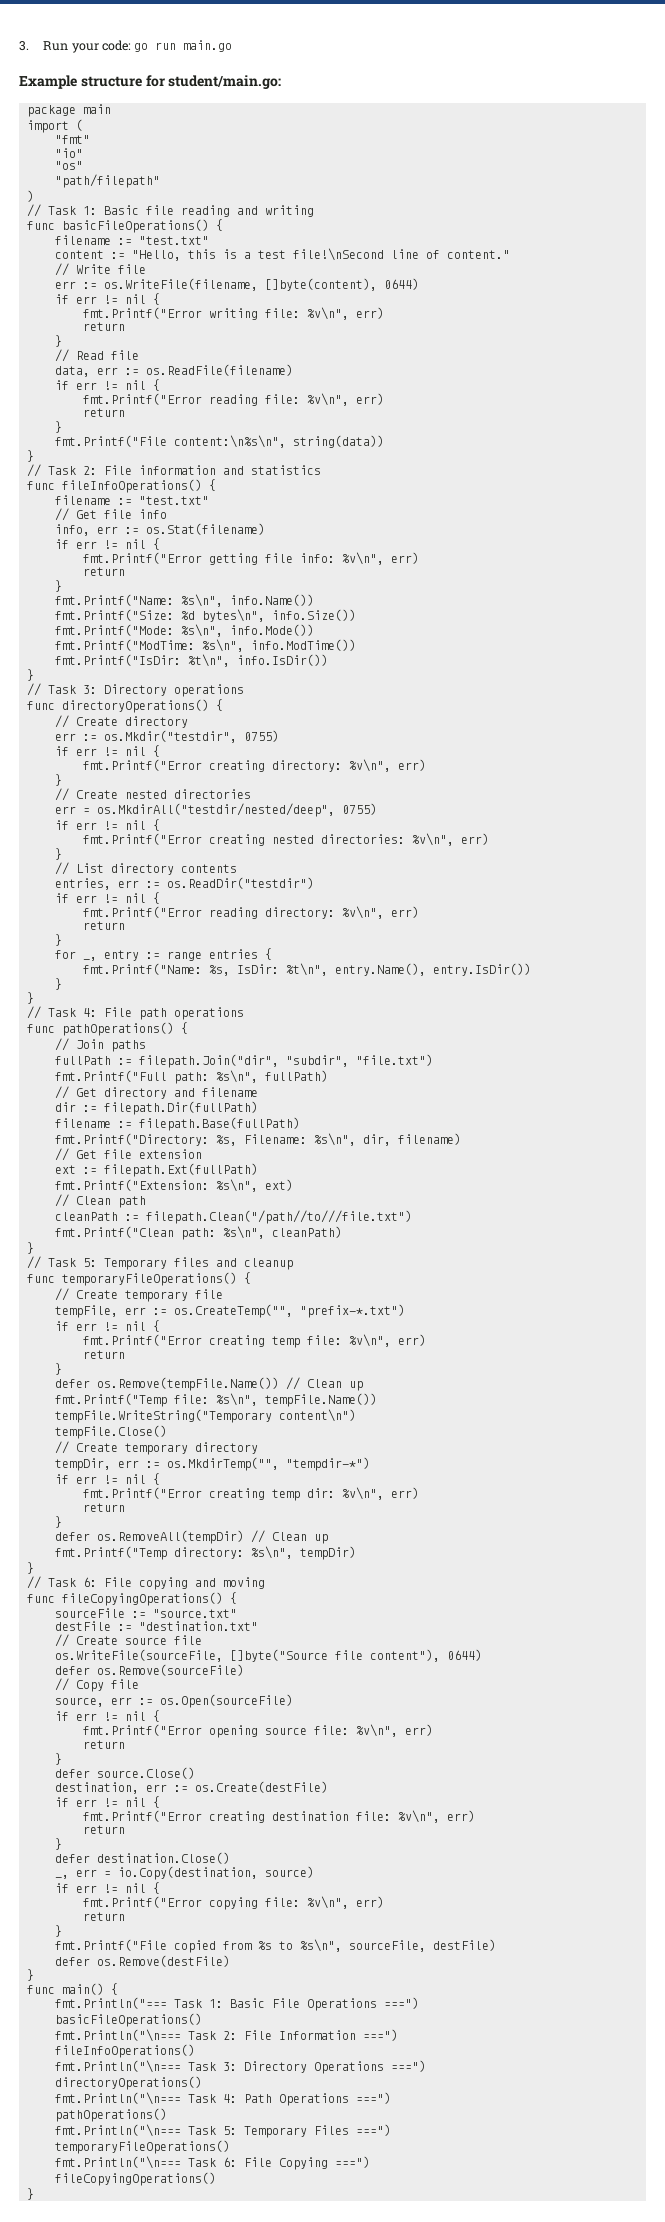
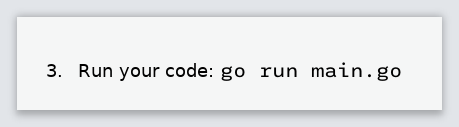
- Example structure for student/main.go:
- package main
- import (
- "fmt"
- "io"
- "os"
- "path/filepath"
- )
- // Task 1: Basic file reading and writing
- func basicFileOperations() {
- filename := "test.txt"
- content := "Hello, this is a test file!\nSecond line of content."
- // Write file
- err := os.WriteFile(filename, []byte(content), 0644)
- if err != nil {
- fmt.Printf("Error writing file: %v\n", err)
- return
- }
- // Read file
- data, err := os.ReadFile(filename)
- if err != nil {
- fmt.Printf("Error reading file: %v\n", err)
- return
- }
- fmt.Printf("File content:\n%s\n", string(data))
- }
- // Task 2: File information and statistics
- func fileInfoOperations() {
- filename := "test.txt"
- // Get file info
- info, err := os.Stat(filename)
- if err != nil {
- fmt.Printf("Error getting file info: %v\n", err)
- return
- }
- fmt.Printf("Name: %s\n", info.Name())
- fmt.Printf("Size: %d bytes\n", info.Size())
- fmt.Printf("Mode: %s\n", info.Mode())
- fmt.Printf("ModTime: %s\n", info.ModTime())
- fmt.Printf("IsDir: %t\n", info.IsDir())
- }
- // Task 3: Directory operations
- func directoryOperations() {
- // Create directory
- err := os.Mkdir("testdir", 0755)
- if err != nil {
- fmt.Printf("Error creating directory: %v\n", err)
- }
- // Create nested directories
- err = os.MkdirAll("testdir/nested/deep", 0755)
- if err != nil {
- fmt.Printf("Error creating nested directories: %v\n", err)
- }
- // List directory contents
- entries, err := os.ReadDir("testdir")
- if err != nil {
- fmt.Printf("Error reading directory: %v\n", err)
- return
- }
- for _, entry := range entries {
- fmt.Printf("Name: %s, IsDir: %t\n", entry.Name(), entry.IsDir())
- }
- }
- // Task 4: File path operations
- func pathOperations() {
- // Join paths
- fullPath := filepath.Join("dir", "subdir", "file.txt")
- fmt.Printf("Full path: %s\n", fullPath)
- // Get directory and filename
- dir := filepath.Dir(fullPath)
- filename := filepath.Base(fullPath)
- fmt.Printf("Directory: %s, Filename: %s\n", dir, filename)
- // Get file extension
- ext := filepath.Ext(fullPath)
- fmt.Printf("Extension: %s\n", ext)
- // Clean path
- cleanPath := filepath.Clean("/path//to///file.txt")
- fmt.Printf("Clean path: %s\n", cleanPath)
- }
- // Task 5: Temporary files and cleanup
- func temporaryFileOperations() {
- // Create temporary file
- tempFile, err := os.CreateTemp("", "prefix-*.txt")
- if err != nil {
- fmt.Printf("Error creating temp file: %v\n", err)
- return
- }
- defer os.Remove(tempFile.Name()) // Clean up
- fmt.Printf("Temp file: %s\n", tempFile.Name())
- tempFile.WriteString("Temporary content\n")
- tempFile.Close()
- // Create temporary directory
- tempDir, err := os.MkdirTemp("", "tempdir-*")
- if err != nil {
- fmt.Printf("Error creating temp dir: %v\n", err)
- return
- }
- defer os.RemoveAll(tempDir) // Clean up
- fmt.Printf("Temp directory: %s\n", tempDir)
- }
- // Task 6: File copying and moving
- func fileCopyingOperations() {
- sourceFile := "source.txt"
- destFile := "destination.txt"
- // Create source file
- os.WriteFile(sourceFile, []byte("Source file content"), 0644)
- defer os.Remove(sourceFile)
- // Copy file
- source, err := os.Open(sourceFile)
- if err != nil {
- fmt.Printf("Error opening source file: %v\n", err)
- return
- }
- defer source.Close()
- destination, err := os.Create(destFile)
- if err != nil {
- fmt.Printf("Error creating destination file: %v\n", err)
- return
- }
- defer destination.Close()
- _, err = io.Copy(destination, source)
- if err != nil {
- fmt.Printf("Error copying file: %v\n", err)
- return
- }
- fmt.Printf("File copied from %s to %s\n", sourceFile, destFile)
- defer os.Remove(destFile)
- }
- func main() {
- fmt.Println("=== Task 1: Basic File Operations ===")
- basicFileOperations()
- fmt.Println("\n=== Task 2: File Information ===")
- fileInfoOperations()
- fmt.Println("\n=== Task 3: Directory Operations ===")
- directoryOperations()
- fmt.Println("\n=== Task 4: Path Operations ===")
- pathOperations()
- fmt.Println("\n=== Task 5: Temporary Files ===")
- temporaryFileOperations()
- fmt.Println("\n=== Task 6: File Copying ===")
- fileCopyingOperations()
- }

